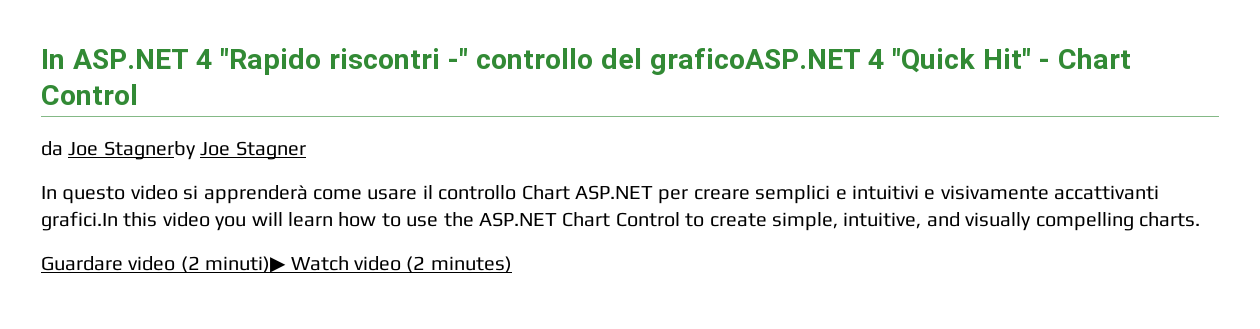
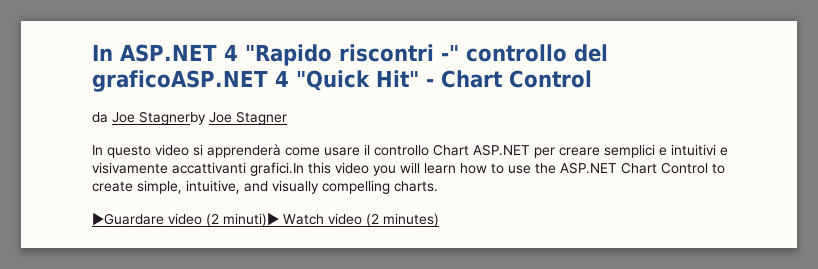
- Guardare video (2 minuti)▶ Watch video (2 minutes)
+ ▶Guardare video (2 minuti)▶ Watch video (2 minutes)

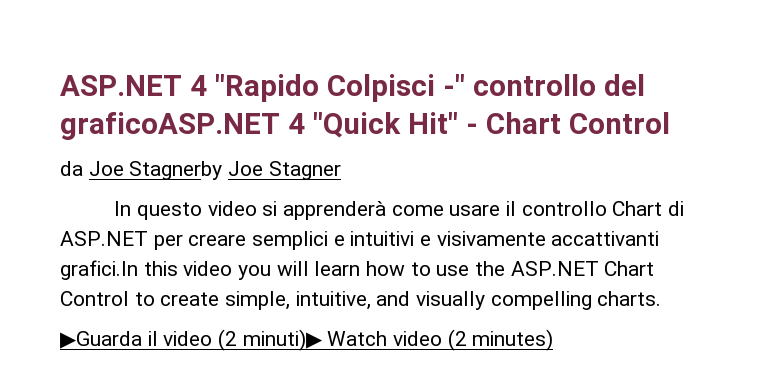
- In ASP.NET 4 "Rapido riscontri -" controllo del graficoASP.NET 4 "Quick Hit" - Chart Control
+ ASP.NET 4 "Rapido Colpisci -" controllo del graficoASP.NET 4 "Quick Hit" - Chart Control
- In questo video si apprenderà come usare il controllo Chart ASP.NET per creare semplici e intuitivi e visivamente accattivanti grafici.In this video you will learn how to use the ASP.NET Chart Control to create simple, intuitive, and visually compelling charts.
+ In questo video si apprenderà come usare il controllo Chart di ASP.NET per creare semplici e intuitivi e visivamente accattivanti grafici.In this video you will learn how to use the ASP.NET Chart Control to create simple, intuitive, and visually compelling charts.
- ▶Guardare video (2 minuti)▶ Watch video (2 minutes)
+ ▶Guarda il video (2 minuti)▶ Watch video (2 minutes)

